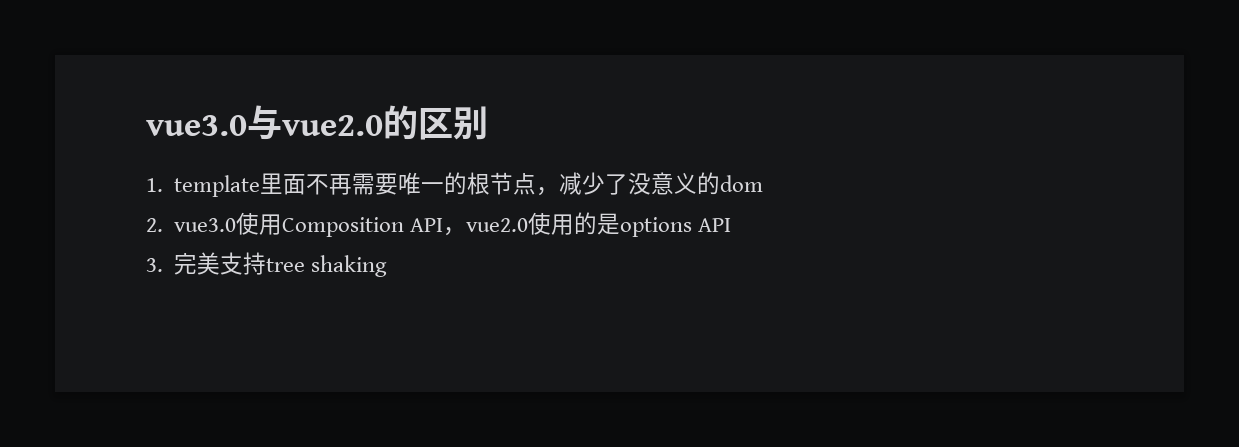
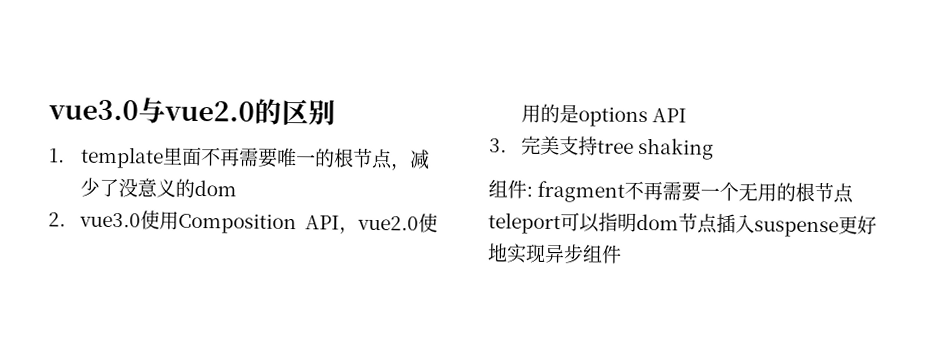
+ 组件: fragment不再需要一个无用的根节点teleport可以指明dom节点插入suspense更好地实现异步组件

